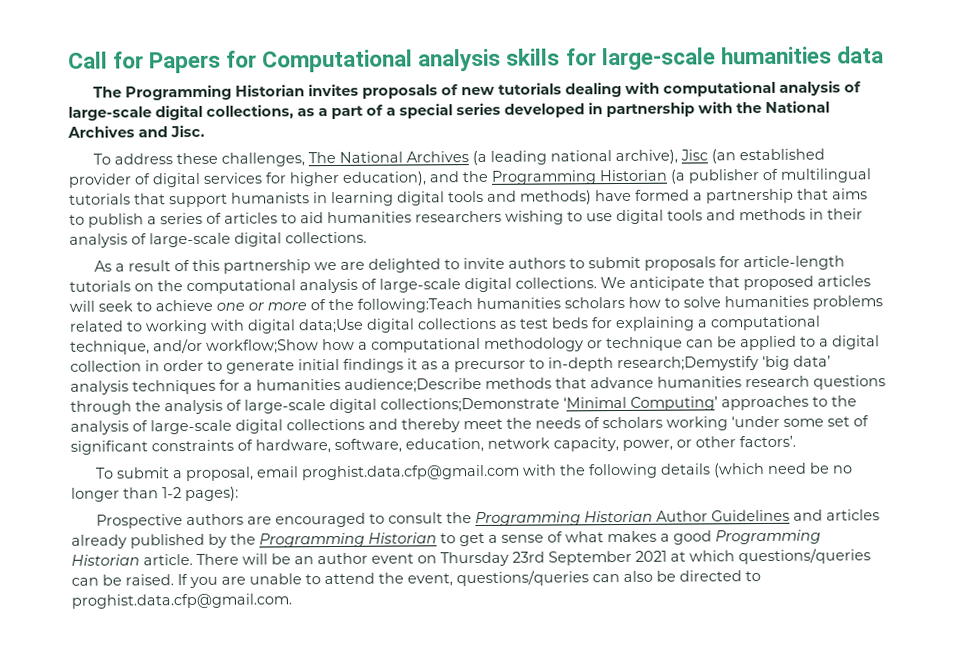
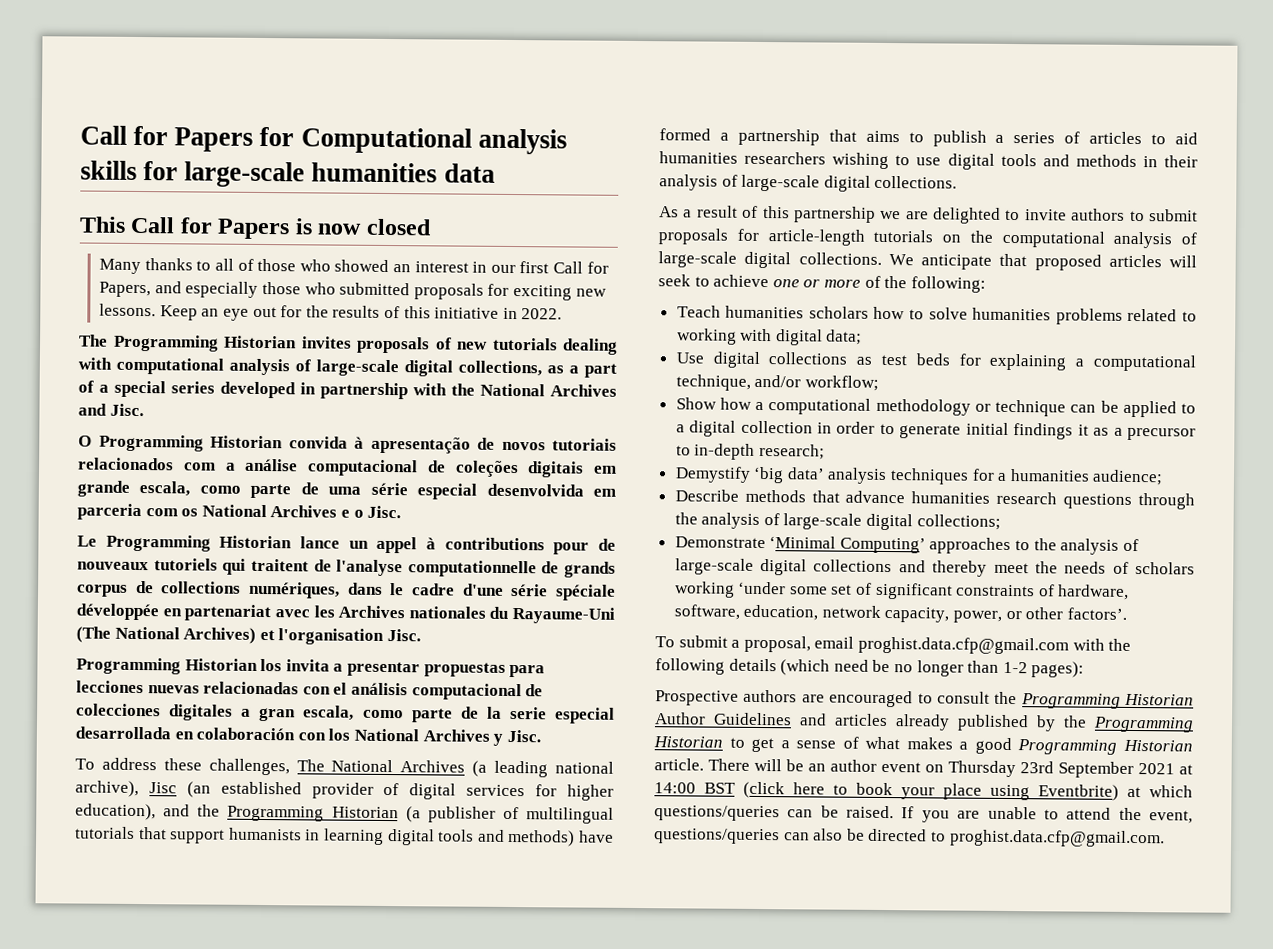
+ This Call for Papers is now closed
+ Many thanks to all of those who showed an interest in our first Call for Papers, and especially those who submitted proposals for exciting new lessons. Keep an eye out for the results of this initiative in 2022.
+ O Programming Historian convida à apresentação de novos tutoriais relacionados com a análise computacional de coleções digitais em grande escala, como parte de uma série especial desenvolvida em parceria com os National Archives e o Jisc.
+ Le Programming Historian lance un appel à contributions pour de nouveaux tutoriels qui traitent de l'analyse computationnelle de grands corpus de collections numériques, dans le cadre d'une série spéciale développée en partenariat avec les Archives nationales du Rayaume-Uni (The National Archives) et l'organisation Jisc.
+ Programming Historian los invita a presentar propuestas para lecciones nuevas relacionadas con el análisis computacional de colecciones digitales a gran escala, como parte de la serie especial desarrollada en colaboración con los National Archives y Jisc.
- We anticipate that proposed articles will seek to achieve one or more of the following:Teach humanities scholars how to solve humanities problems related to working with digital data;Use digital collections as test beds for explaining a computational technique, and/or workflow;Show how a computational methodology or technique can be applied to a digital collection in order to generate initial findings it as a precursor to in-depth research;Demystify ‘big data’ analysis techniques for a humanities audience;Describe methods that advance humanities research questions through the analysis of large-scale digital collections;Demonstrate ‘Minimal Computing’ approaches to the analysis of large-scale digital collections and thereby meet the needs of scholars working ‘under some set of significant constraints of hardware, software, education, network capacity, power, or other factors’.
+ We anticipate that proposed articles will seek to achieve one or more of the following:
+ Teach humanities scholars how to solve humanities problems related to working with digital data;
+ Use digital collections as test beds for explaining a computational technique, and/or workflow;
+ Show how a computational methodology or technique can be applied to a digital collection in order to generate initial findings it as a precursor to in-depth research;
+ Demystify ‘big data’ analysis techniques for a humanities audience;
+ Describe methods that advance humanities research questions through the analysis of large-scale digital collections;
+ Demonstrate ‘Minimal Computing’ approaches to the analysis of large-scale digital collections and thereby meet the needs of scholars working ‘under some set of significant constraints of hardware, software, education, network capacity, power, or other factors’.
- There will be an author event on Thursday 23rd September 2021 at which questions/queries can be raised.
+ There will be an author event on Thursday 23rd September 2021 at 14:00 BST (click here to book your place using Eventbrite) at which questions/queries can be raised.

